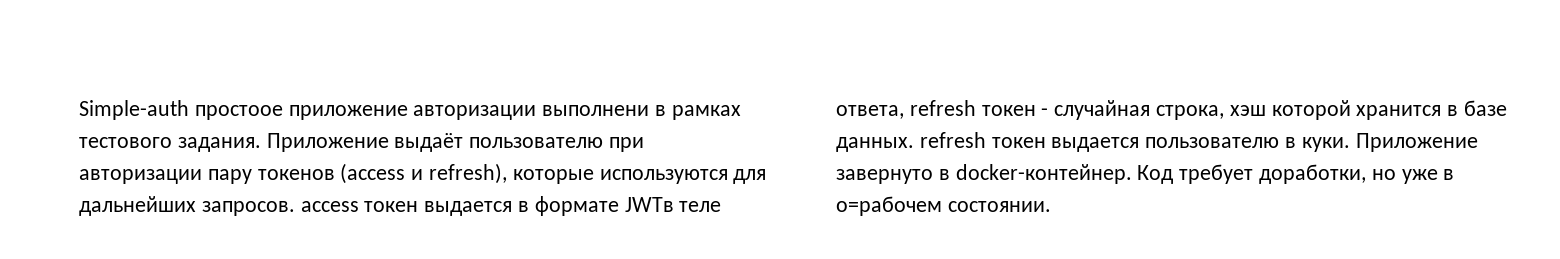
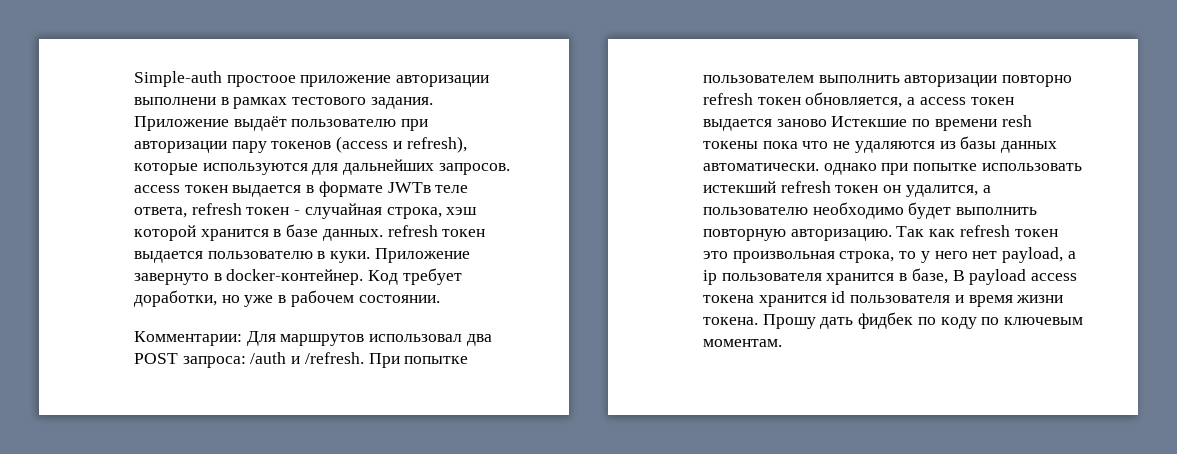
- Код требует доработки, но уже в о=рабочем состоянии.
+ Код требует доработки, но уже в рабочем состоянии.
+ Комментарии: Для маршрутов использовал два POST запроса: /auth и /refresh. При попытке пользователем выполнить авторизации повторно refresh токен обновляется, а access токен выдается заново Истекшие по времени resh токены пока что не удаляются из базы данных автоматически. однако при попытке использовать истекший refresh токен он удалится, а пользователю необходимо будет выполнить повторную авторизацию. Так как refresh токен это произвольная строка, то у него нет payload, а ip пользователя хранится в базе, В payload access токена хранится id пользователя и время жизни токена. Прошу дать фидбек по коду по ключевым моментам.

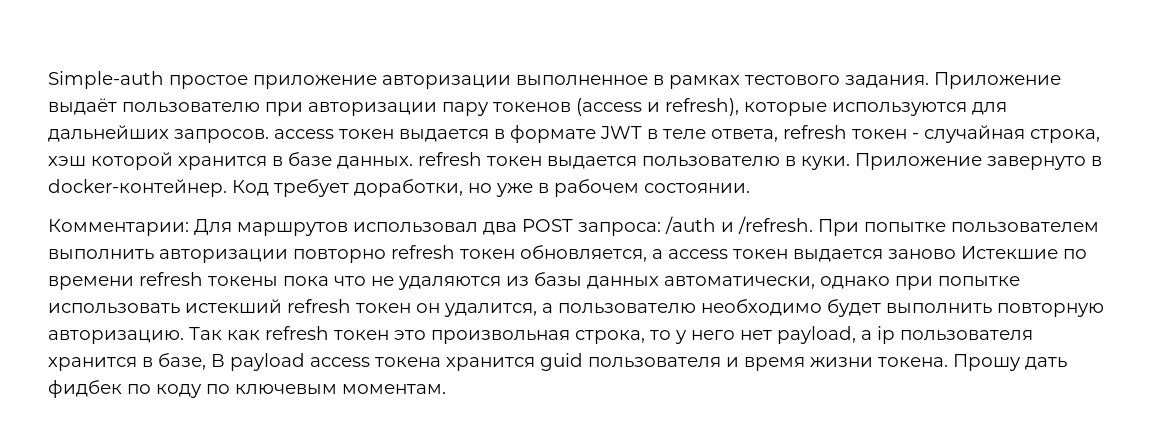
- Simple-auth простоое приложение авторизации выполнени в рамках тестового задания.
+ Simple-auth простое приложение авторизации выполненное в рамках тестового задания.
- Приложение выдаёт пользователю при авторизации пару токенов (access и refresh), которые используются для дальнейших запросов. access токен выдается в формате JWTв теле ответа, refresh токен - случайная строка, хэш которой хранится в базе данных. refresh токен выдается пользователю в куки.
+ Приложение выдаёт пользователю при авторизации пару токенов (access и refresh), которые используются для дальнейших запросов. access токен выдается в формате JWT в теле ответа, refresh токен - случайная строка, хэш которой хранится в базе данных. refresh токен выдается пользователю в куки.
- При попытке пользователем выполнить авторизации повторно refresh токен обновляется, а access токен выдается заново Истекшие по времени resh токены пока что не удаляются из базы данных автоматически. однако при попытке использовать истекший refresh токен он удалится, а пользователю необходимо будет выполнить повторную авторизацию.
+ При попытке пользователем выполнить авторизации повторно refresh токен обновляется, а access токен выдается заново Истекшие по времени refresh токены пока что не удаляются из базы данных автоматически, однако при попытке использовать истекший refresh токен он удалится, а пользователю необходимо будет выполнить повторную авторизацию.
- Так как refresh токен это произвольная строка, то у него нет payload, а ip пользователя хранится в базе, В payload access токена хранится id пользователя и время жизни токена.
+ Так как refresh токен это произвольная строка, то у него нет payload, а ip пользователя хранится в базе, В payload access токена хранится guid пользователя и время жизни токена.

